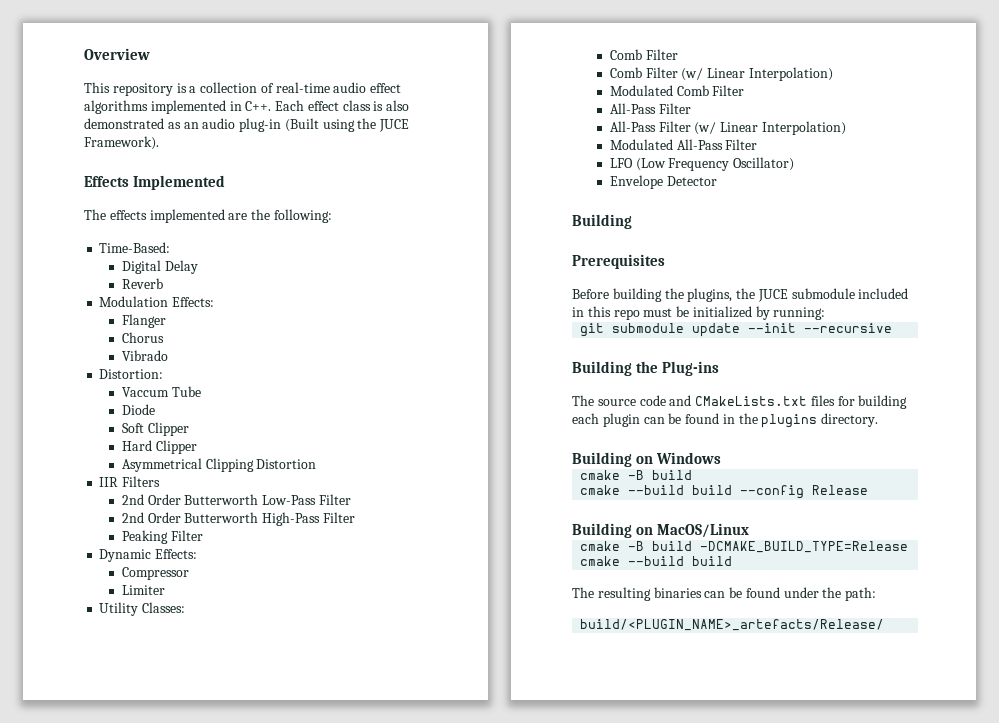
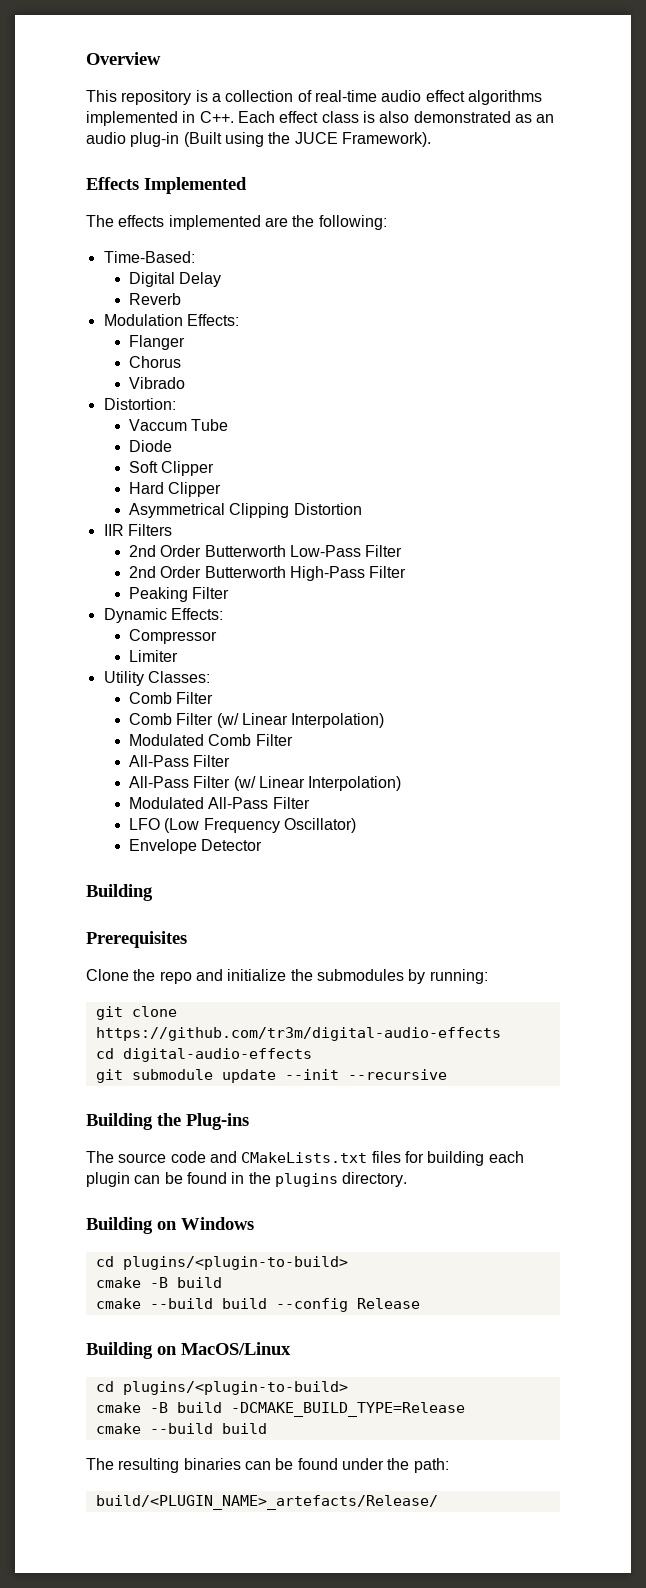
- Before building the plugins, the JUCE submodule included in this repo must be initialized by running:
+ Clone the repo and initialize the submodules by running:
+ git clone https://github.com/tr3m/digital-audio-effects
+ cd digital-audio-effects
  Building on Windows
+ cd plugins/<plugin-to-build>
  Building on MacOS/Linux
+ cd plugins/<plugin-to-build>

